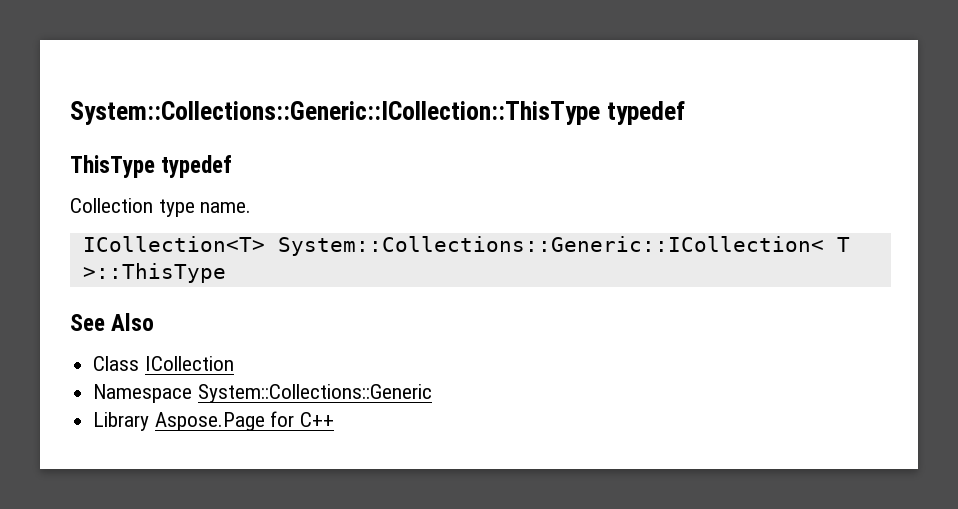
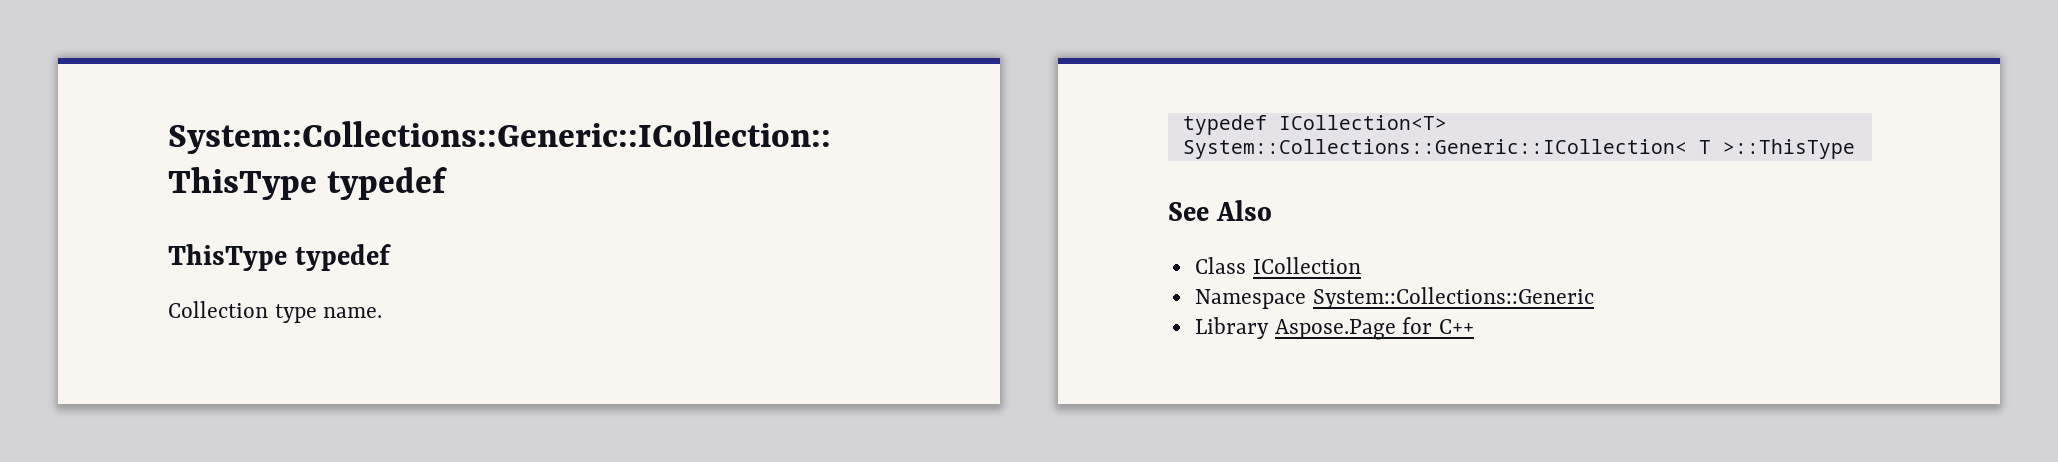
- ICollection<T> System::Collections::Generic::ICollection< T >::ThisType
+ typedef ICollection<T> System::Collections::Generic::ICollection< T >::ThisType

